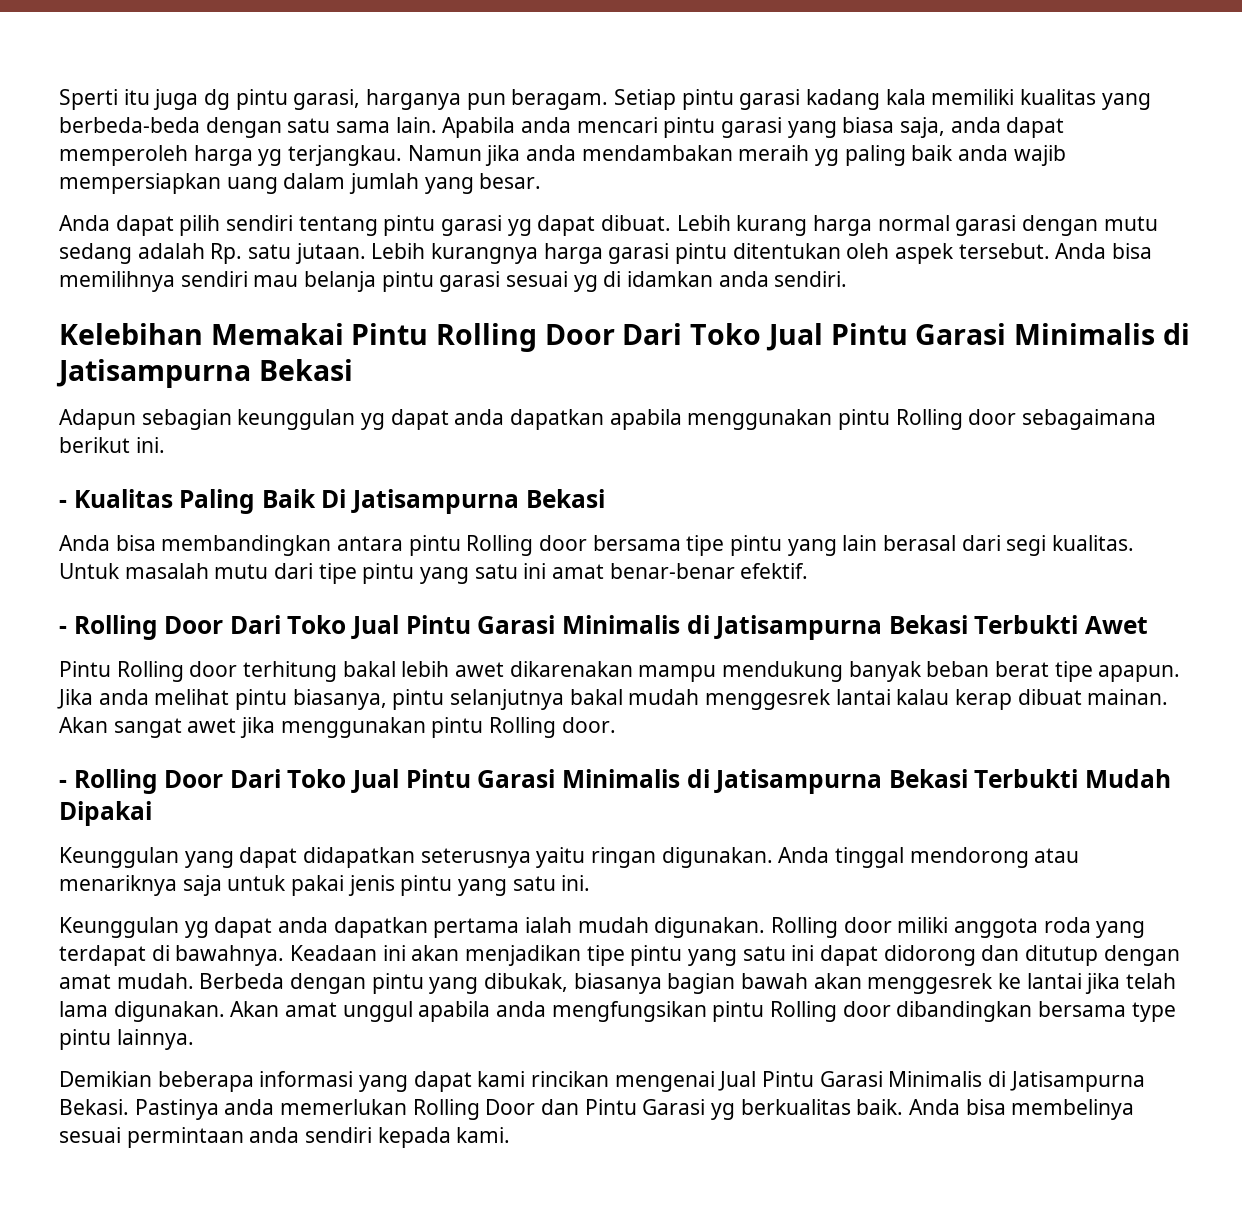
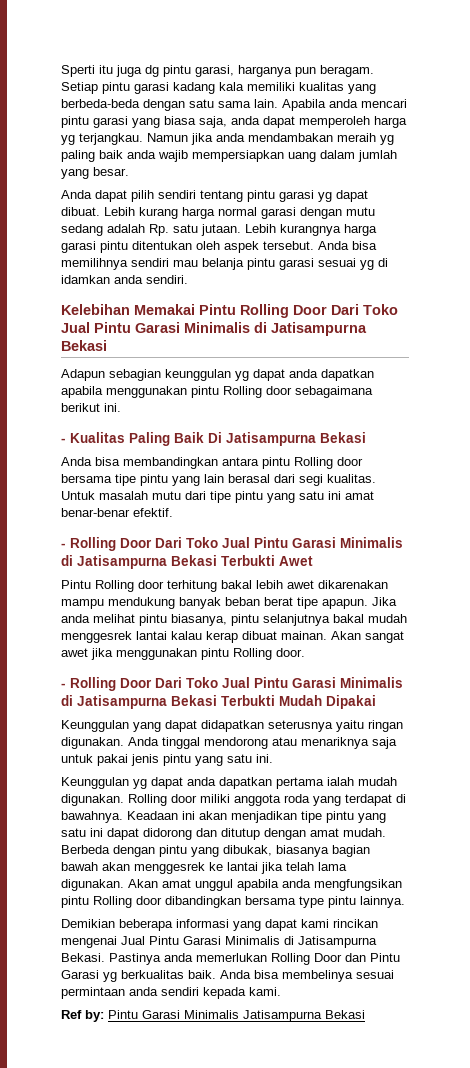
+ Ref by: Pintu Garasi Minimalis Jatisampurna Bekasi

